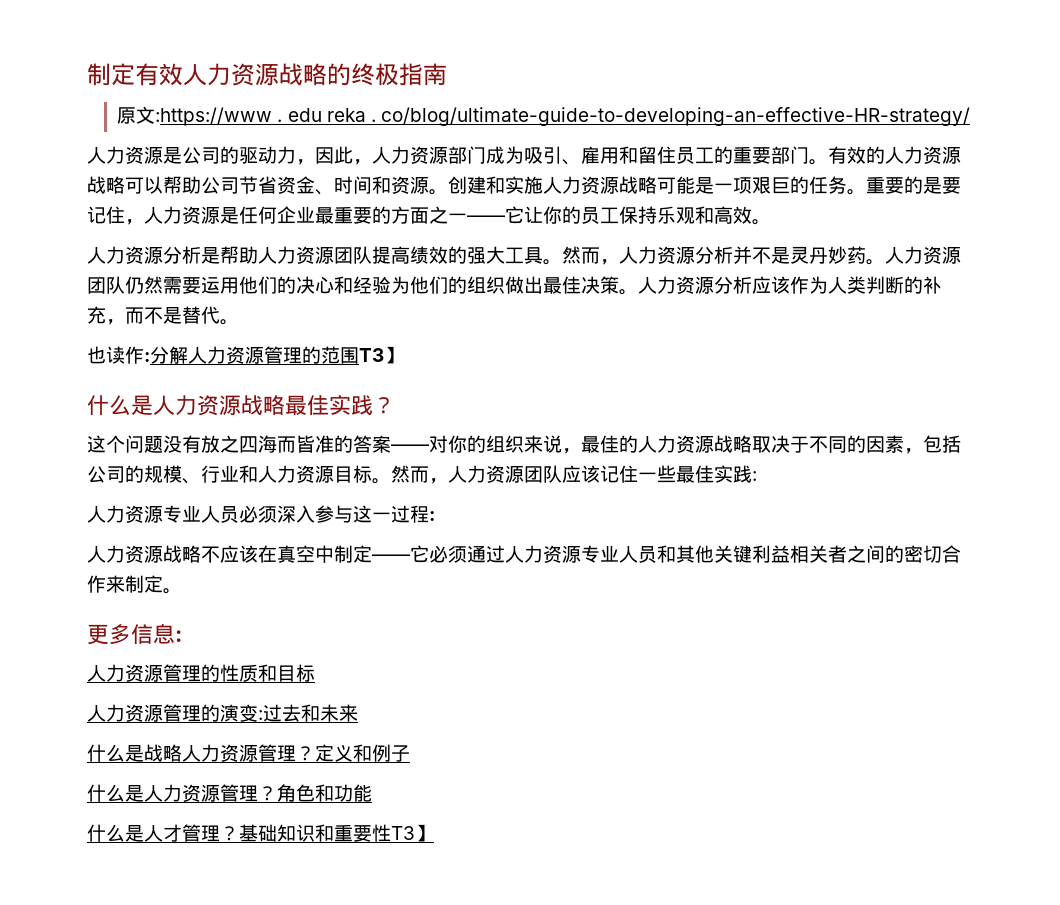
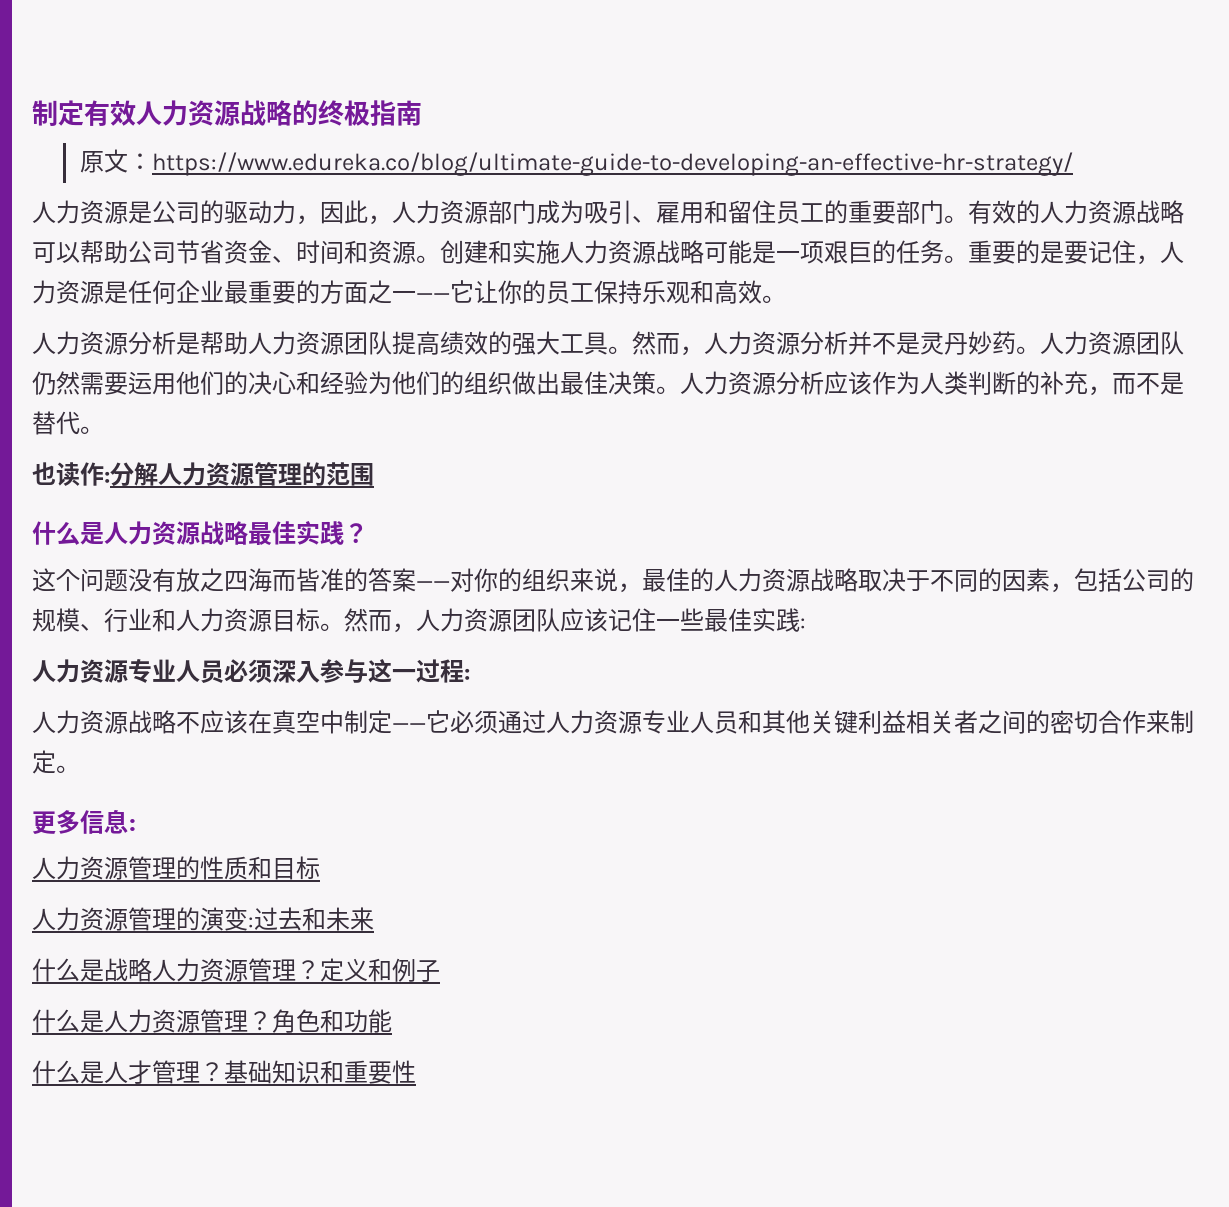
- 原文:https://www . edu reka . co/blog/ultimate-guide-to-developing-an-effective-HR-strategy/
+ 原文：https://www.edureka.co/blog/ultimate-guide-to-developing-an-effective-hr-strategy/
- 也读作:分解人力资源管理的范围T3】
+ 也读作:分解人力资源管理的范围
- 基础知识和重要性T3】
+ 基础知识和重要性

